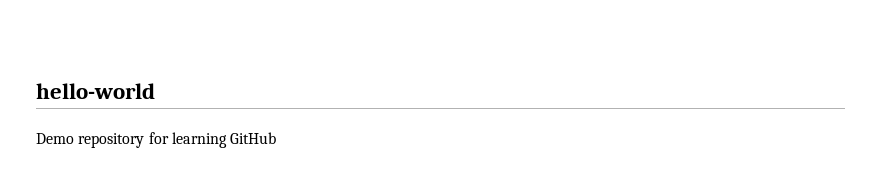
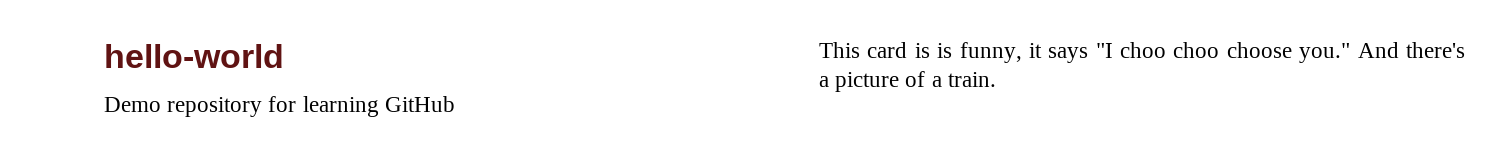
+ This card is is funny, it says "I choo choo choose you." And there's a picture of a train.

